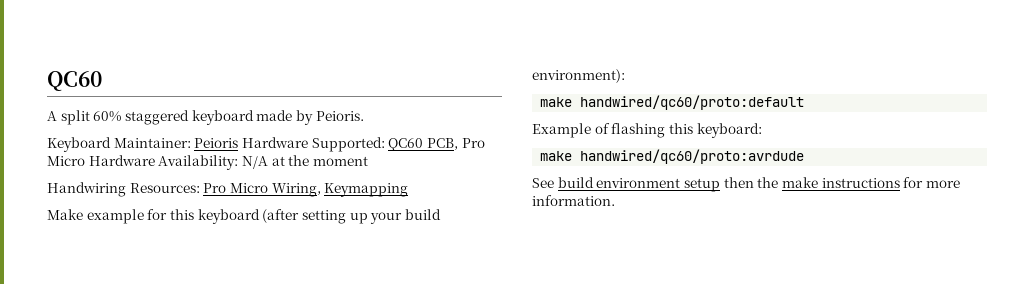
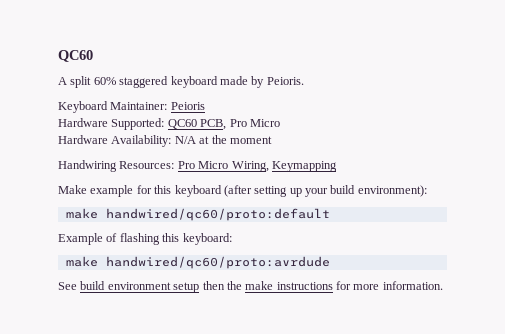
- Keyboard Maintainer: Peioris Hardware Supported: QC60 PCB, Pro Micro Hardware Availability: N/A at the moment
+ Keyboard Maintainer: Peioris
+ Hardware Supported: QC60 PCB, Pro Micro
+ Hardware Availability: N/A at the moment

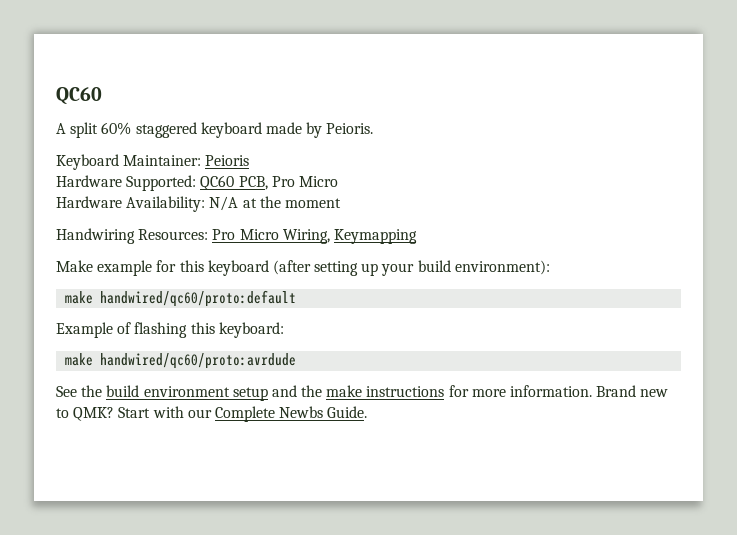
- See build environment setup then the make instructions for more information.
+ See the build environment setup and the make instructions for more information.
+ Brand new to QMK? Start with our Complete Newbs Guide.

